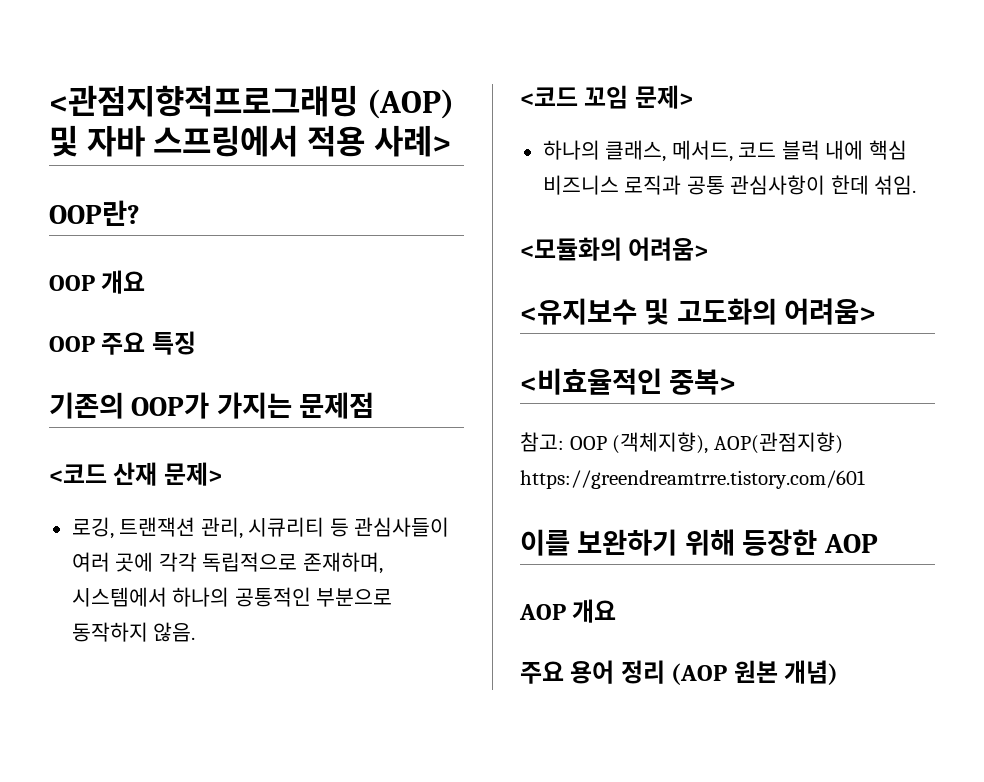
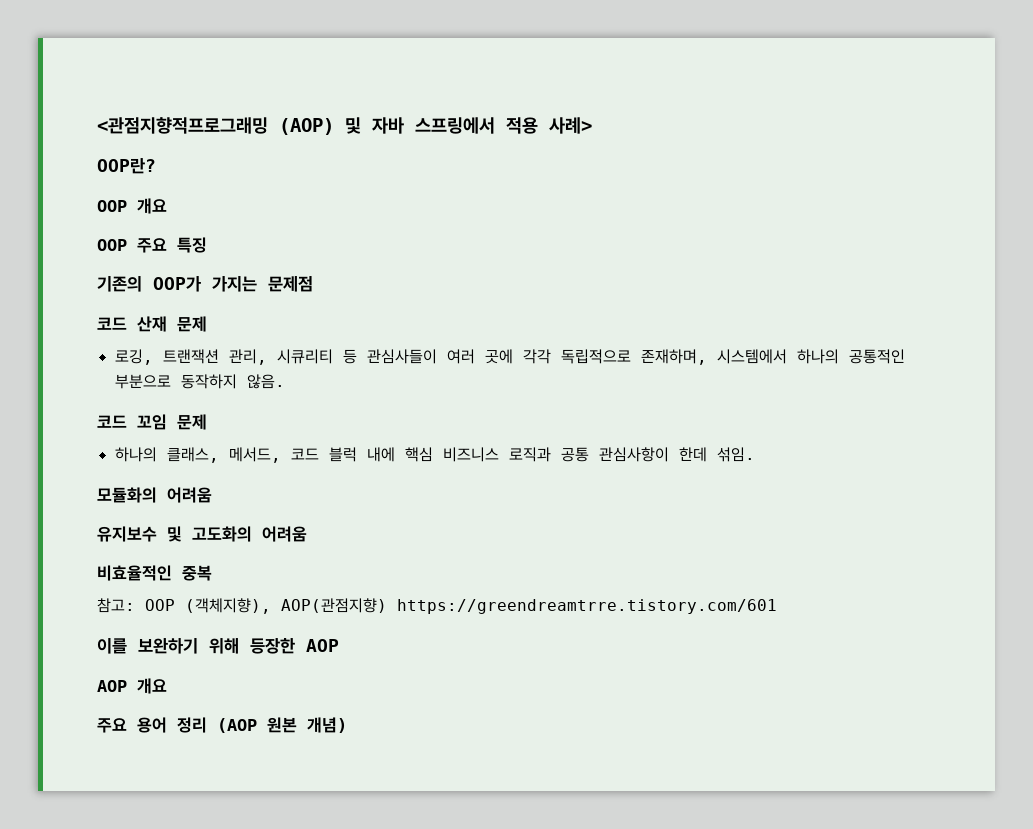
- <코드 산재 문제>
+ 코드 산재 문제
- <코드 꼬임 문제>
+ 코드 꼬임 문제
- <모듈화의 어려움>
- <유지보수 및 고도화의 어려움>
- <비효율적인 중복>
+ 모듈화의 어려움
+ 유지보수 및 고도화의 어려움
+ 비효율적인 중복

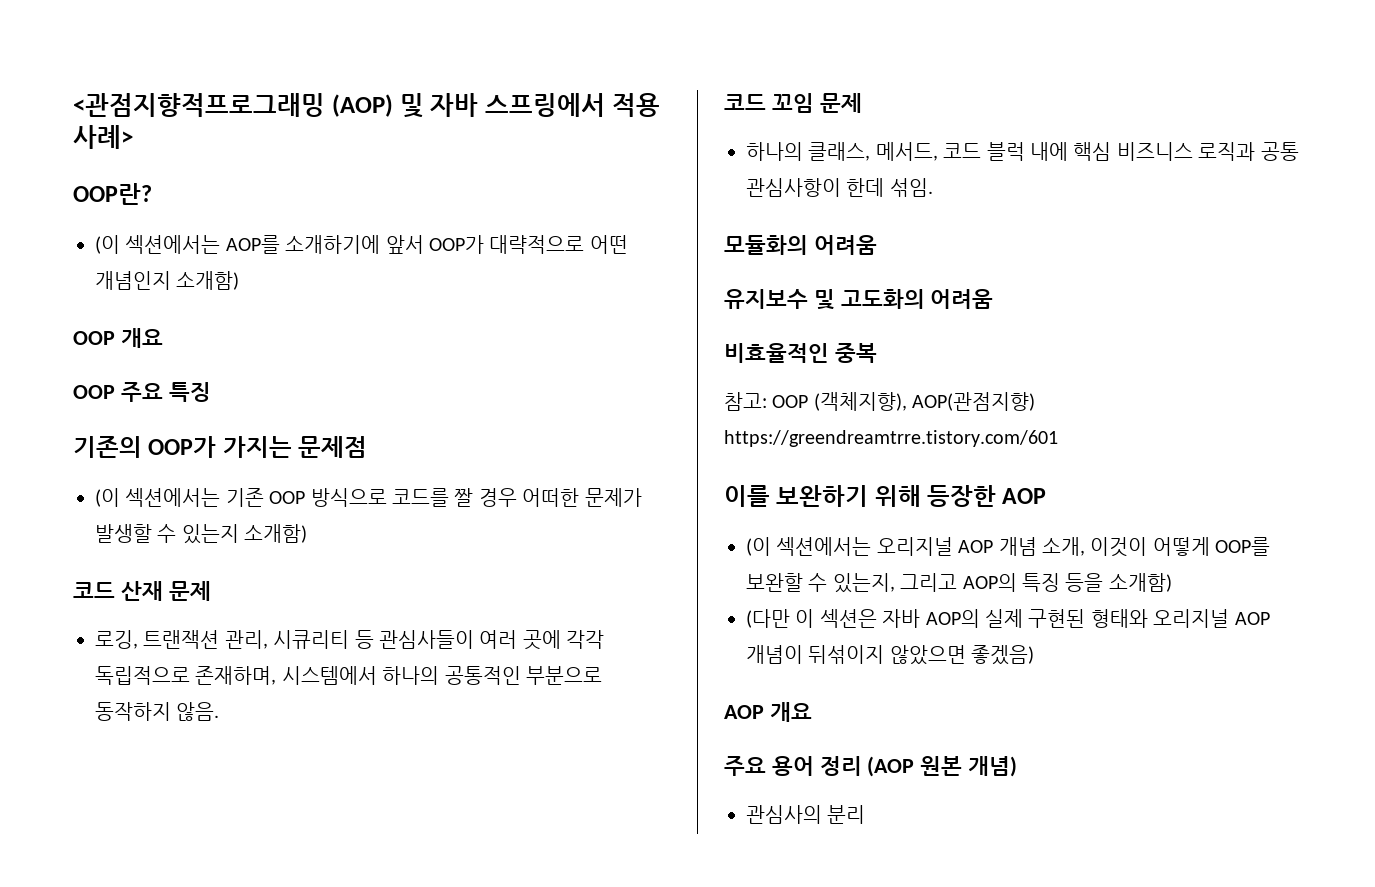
+ (이 섹션에서는 AOP를 소개하기에 앞서 OOP가 대략적으로 어떤 개념인지 소개함)
+ (이 섹션에서는 기존 OOP 방식으로 코드를 짤 경우 어떠한 문제가 발생할 수 있는지 소개함)
+ (이 섹션에서는 오리지널 AOP 개념 소개, 이것이 어떻게 OOP를 보완할 수 있는지, 그리고 AOP의 특징 등을 소개함)
+ (다만 이 섹션은 자바 AOP의 실제 구현된 형태와 오리지널 AOP 개념이 뒤섞이지 않았으면 좋겠음)
+ 관심사의 분리

